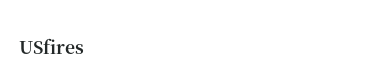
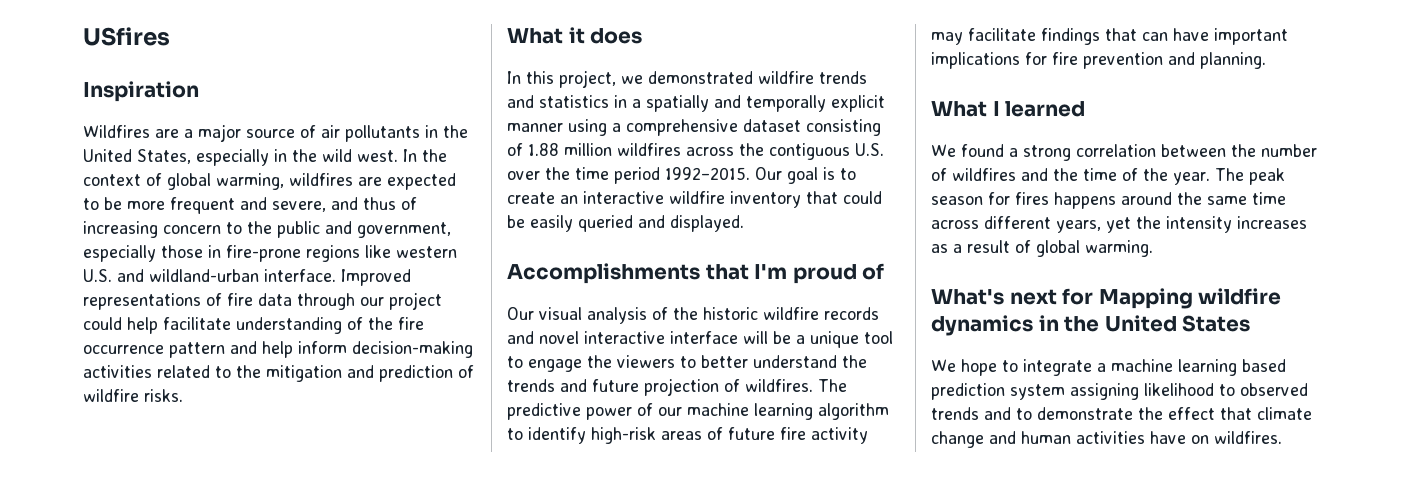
+ Inspiration
+ Wildfires are a major source of air pollutants in the United States, especially in the wild west. In the context of global warming, wildfires are expected to be more frequent and severe, and thus of increasing concern to the public and government, especially those in fire-prone regions like western U.S. and wildland-urban interface. Improved representations of fire data through our project could help facilitate understanding of the fire occurrence pattern and help inform decision-making activities related to the mitigation and prediction of wildfire risks.
+ What it does
+ In this project, we demonstrated wildfire trends and statistics in a spatially and temporally explicit manner using a comprehensive dataset consisting of 1.88 million wildfires across the contiguous U.S. over the time period 1992–2015. Our goal is to create an interactive wildfire inventory that could be easily queried and displayed.
+ Accomplishments that I'm proud of
+ Our visual analysis of the historic wildfire records and novel interactive interface will be a unique tool to engage the viewers to better understand the trends and future projection of wildfires. The predictive power of our machine learning algorithm to identify high-risk areas of future fire activity may facilitate findings that can have important implications for fire prevention and planning.
+ What I learned
+ We found a strong correlation between the number of wildfires and the time of the year. The peak season for fires happens around the same time across different years, yet the intensity increases as a result of global warming.
+ What's next for Mapping wildfire dynamics in the United States
+ We hope to integrate a machine learning based prediction system assigning likelihood to observed trends and to demonstrate the effect that climate change and human activities have on wildfires.

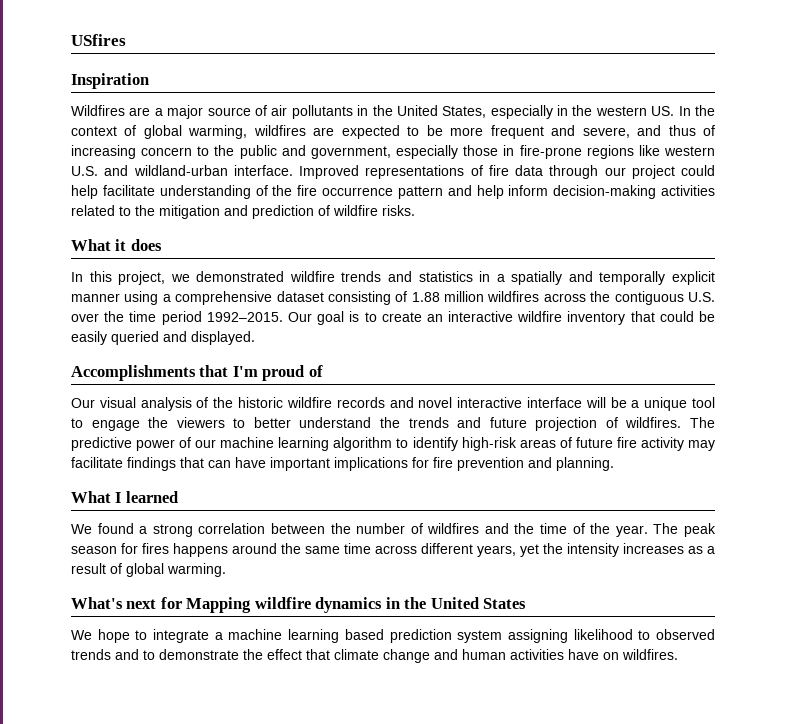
- Wildfires are a major source of air pollutants in the United States, especially in the wild west. In the context of global warming, wildfires are expected to be more frequent and severe, and thus of increasing concern to the public and government, especially those in fire-prone regions like western U.S. and wildland-urban interface.
+ Wildfires are a major source of air pollutants in the United States, especially in the western US. In the context of global warming, wildfires are expected to be more frequent and severe, and thus of increasing concern to the public and government, especially those in fire-prone regions like western U.S. and wildland-urban interface.

